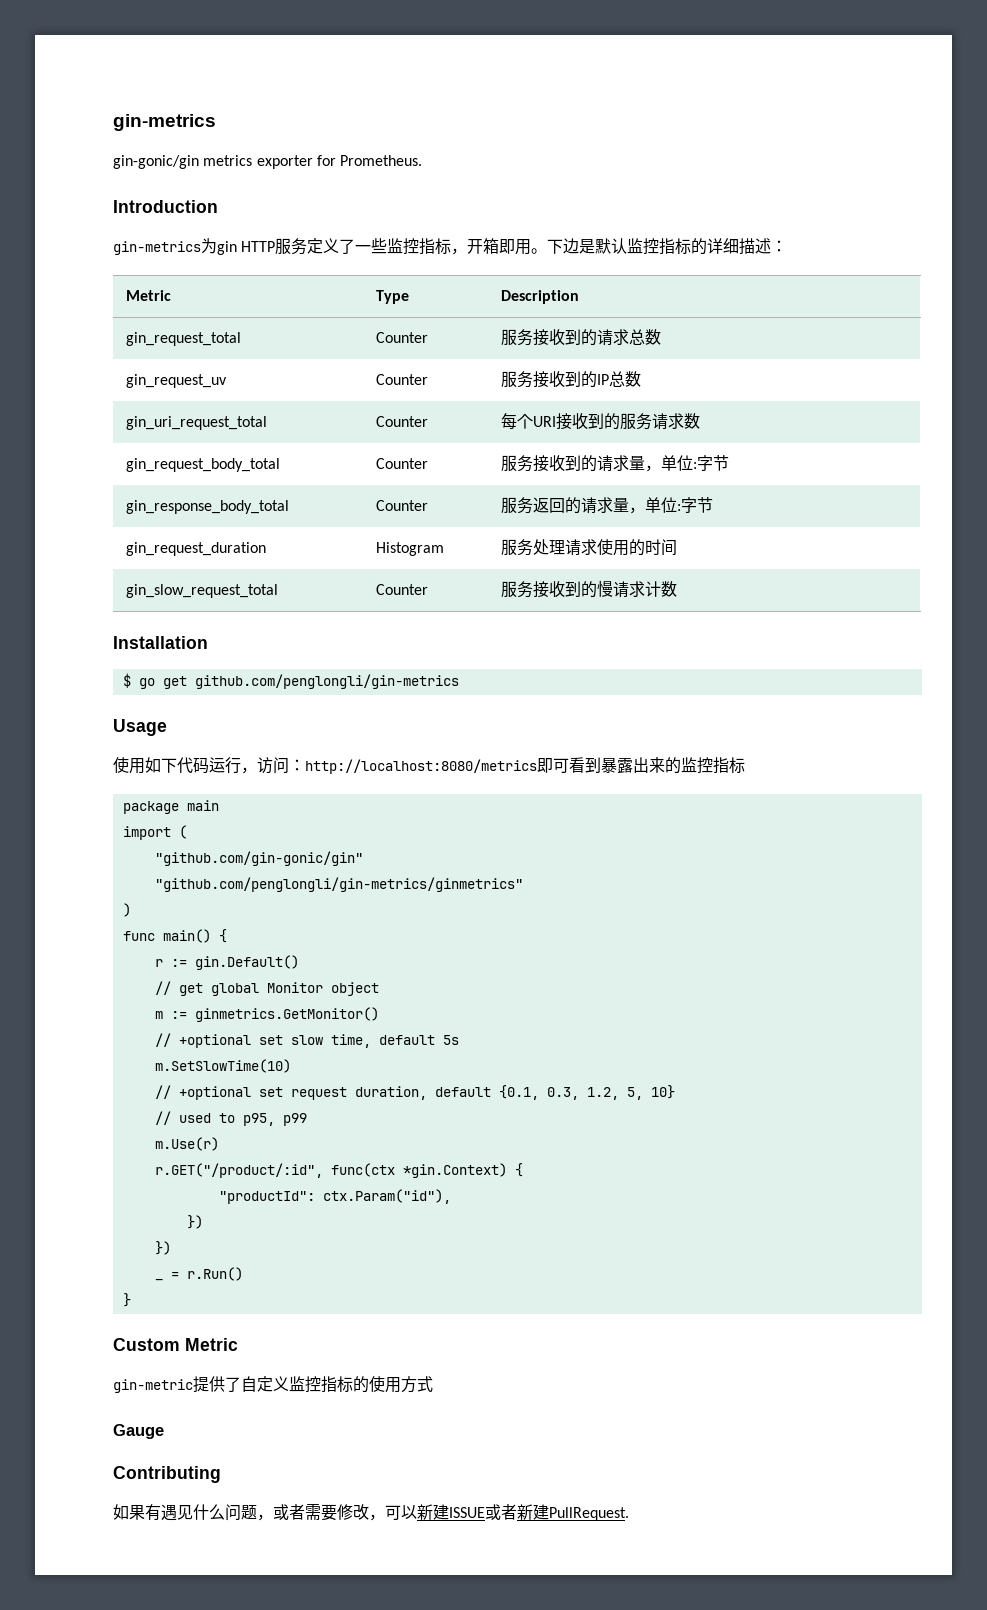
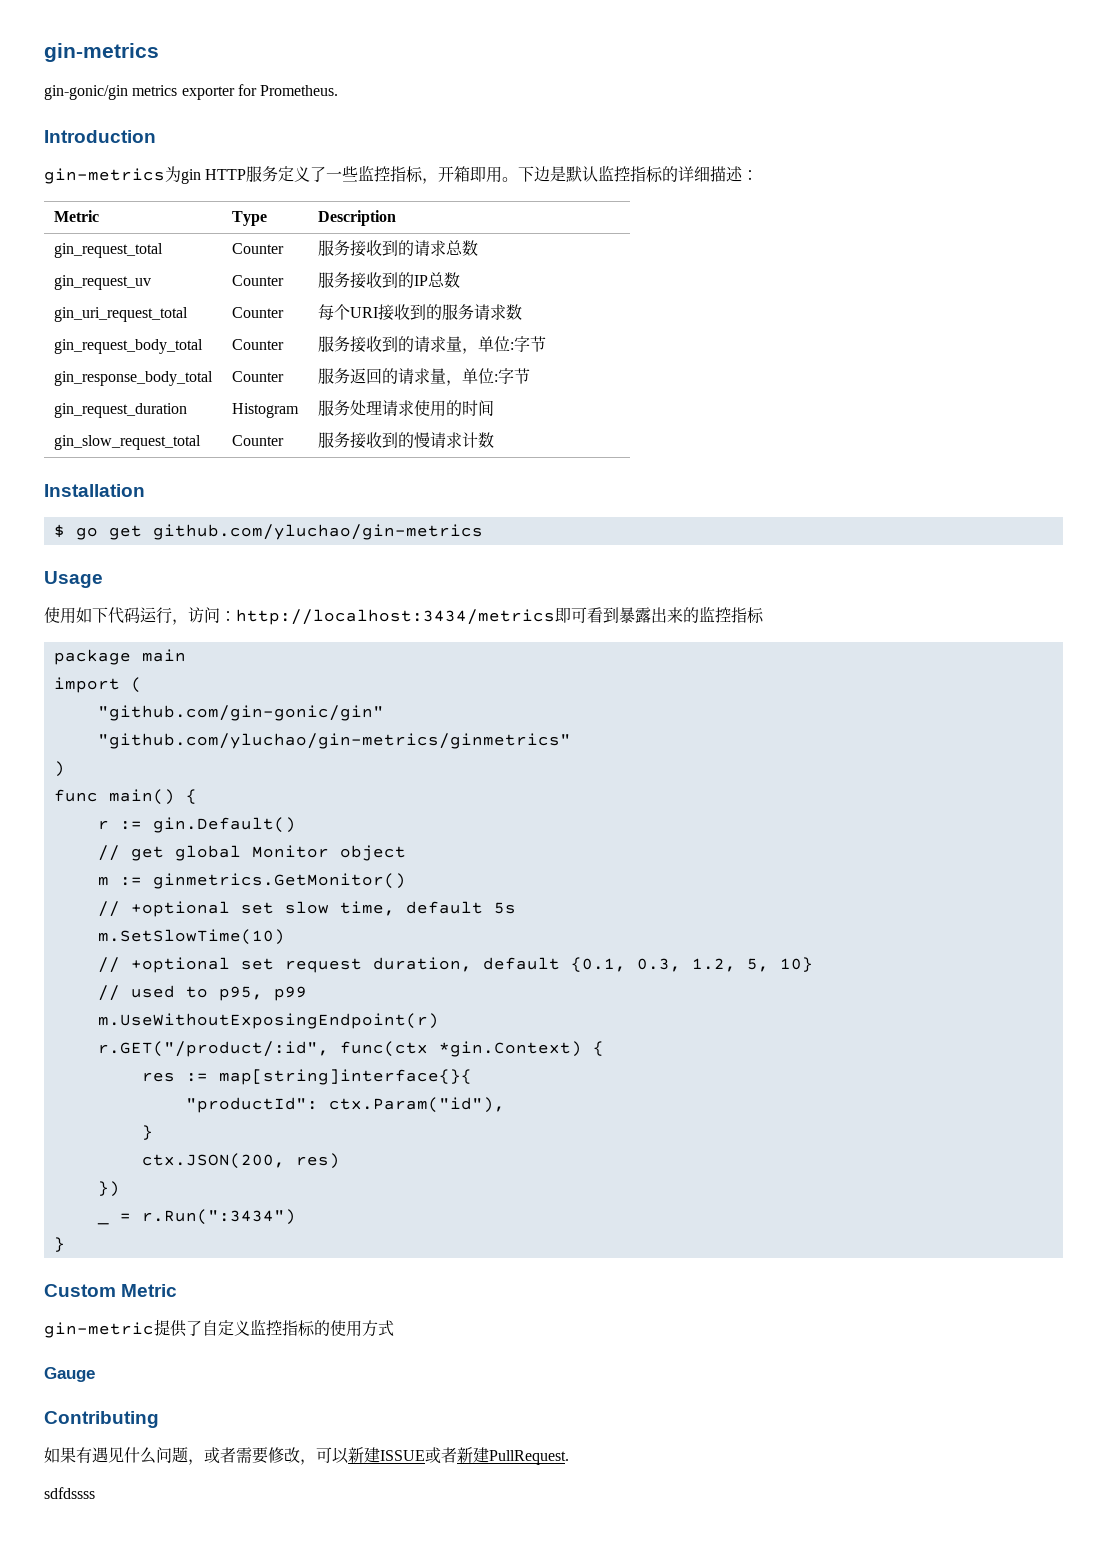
- $ go get github.com/penglongli/gin-metrics
+ $ go get github.com/yluchao/gin-metrics
- 使用如下代码运行，访问：http://localhost:8080/metrics即可看到暴露出来的监控指标
+ 使用如下代码运行，访问：http://localhost:3434/metrics即可看到暴露出来的监控指标
- "github.com/penglongli/gin-metrics/ginmetrics"
+ "github.com/yluchao/gin-metrics/ginmetrics"
- m.Use(r)
+ m.UseWithoutExposingEndpoint(r)
+ res := map[string]interface{}{
  "productId": ctx.Param("id"),
- })
+ }
+ ctx.JSON(200, res)
- _ = r.Run()
+ _ = r.Run(":3434")
+ sdfdssss

